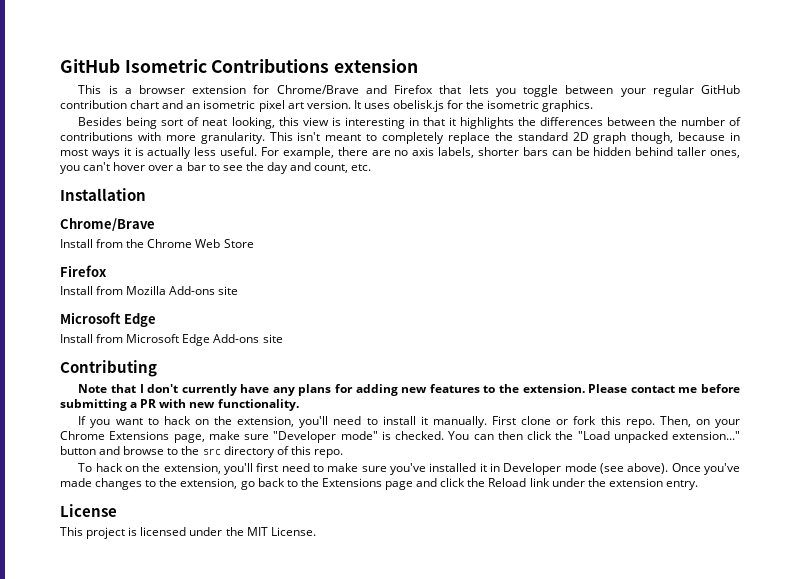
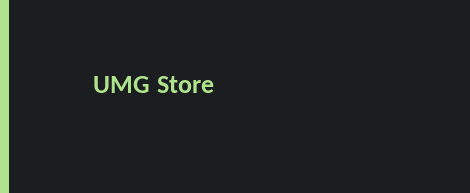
- GitHub Isometric Contributions extension
- This is a browser extension for Chrome/Brave and Firefox that lets you toggle between your regular GitHub contribution chart and an isometric pixel art version. It uses obelisk.js for the isometric graphics.
- Besides being sort of neat looking, this view is interesting in that it highlights the differences between the number of contributions with more granularity. This isn't meant to completely replace the standard 2D graph though, because in most ways it is actually less useful. For example, there are no axis labels, shorter bars can be hidden behind taller ones, you can't hover over a bar to see the day and count, etc.
- Installation
- Chrome/Brave
- Install from the Chrome Web Store
- Firefox
- Install from Mozilla Add-ons site
- Microsoft Edge
- Install from Microsoft Edge Add-ons site
- Contributing
- Note that I don't currently have any plans for adding new features to the extension. Please contact me before submitting a PR with new functionality.
- If you want to hack on the extension, you'll need to install it manually. First clone or fork this repo. Then, on your Chrome Extensions page, make sure "Developer mode" is checked. You can then click the "Load unpacked extension..." button and browse to the src directory of this repo.
- To hack on the extension, you'll first need to make sure you've installed it in Developer mode (see above). Once you've made changes to the extension, go back to the Extensions page and click the Reload link under the extension entry.
- License
- This project is licensed under the MIT License.
+ UMG Store

